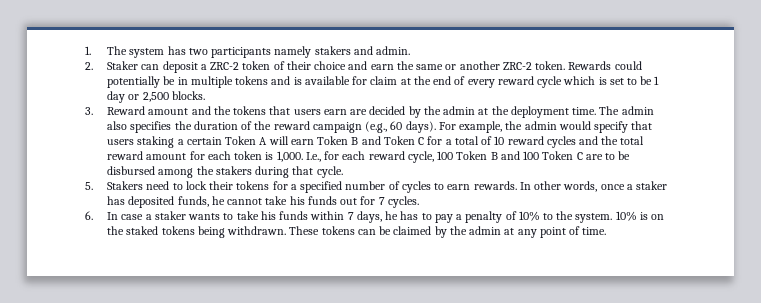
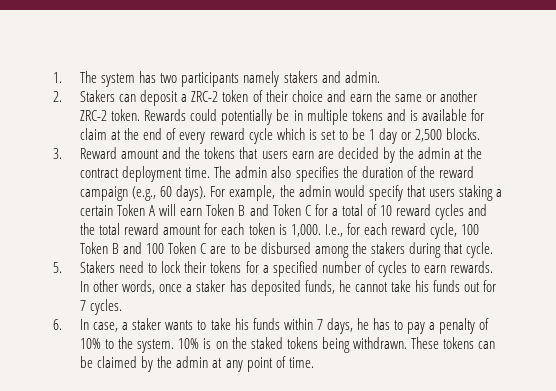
- 2. Staker can deposit a ZRC-2 token of their choice and earn the same or another ZRC-2 token.
+ 2. Stakers can deposit a ZRC-2 token of their choice and earn the same or another ZRC-2 token.
- 3. Reward amount and the tokens that users earn are decided by the admin at the deployment time.
+ 3. Reward amount and the tokens that users earn are decided by the admin at the contract deployment time.
- 6. In case a staker wants to take his funds within 7 days, he has to pay a penalty of 10% to the system.
+ 6. In case, a staker wants to take his funds within 7 days, he has to pay a penalty of 10% to the system.

